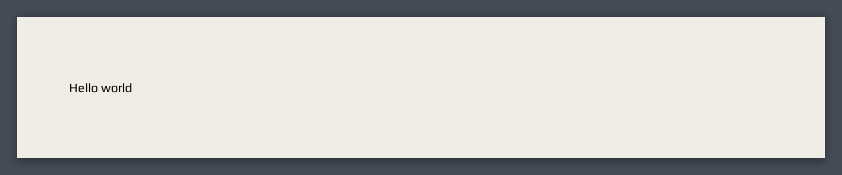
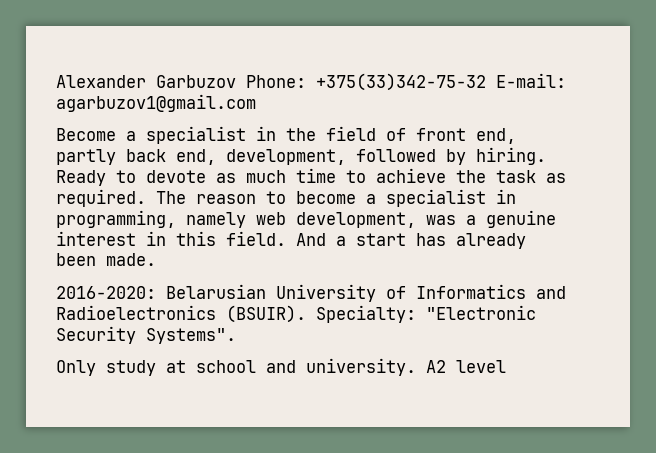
- Hello world
+ Alexander Garbuzov Phone: +375(33)342-75-32 E-mail: agarbuzov1@gmail.com
+ Become a specialist in the field of front end, partly back end, development, followed by hiring. Ready to devote as much time to achieve the task as required. The reason to become a specialist in programming, namely web development, was a genuine interest in this field. And a start has already been made.
+ 2016-2020: Belarusian University of Informatics and Radioelectronics (BSUIR). Specialty: "Electronic Security Systems".
+ Only study at school and university. A2 level

